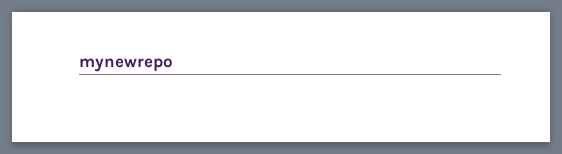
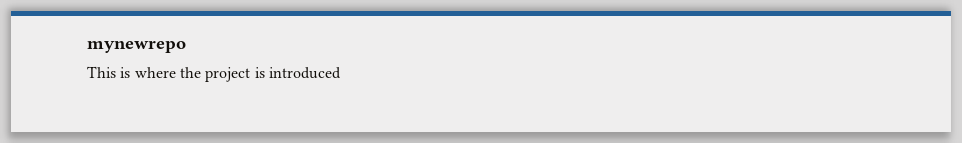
+ This is where the project is introduced

